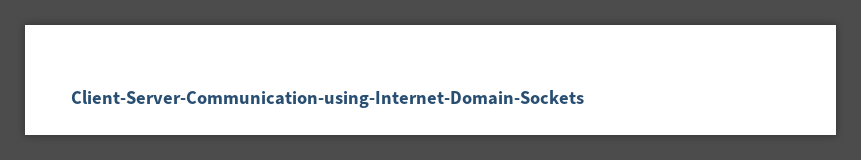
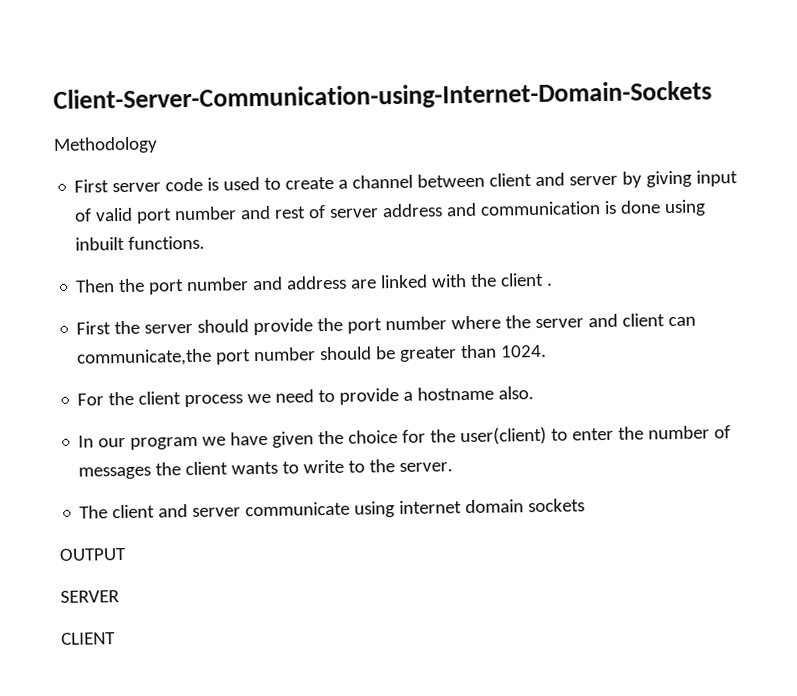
+ Methodology
+ First server code is used to create a channel between client and server by giving input of valid port number and rest of server address and communication is done using inbuilt functions.
+ Then the port number and address are linked with the client .
+ First the server should provide the port number where the server and client can communicate,the port number should be greater than 1024.
+ For the client process we need to provide a hostname also.
+ In our program we have given the choice for the user(client) to enter the number of messages the client wants to write to the server.
+ The client and server communicate using internet domain sockets
+ OUTPUT
+ SERVER
+ CLIENT

